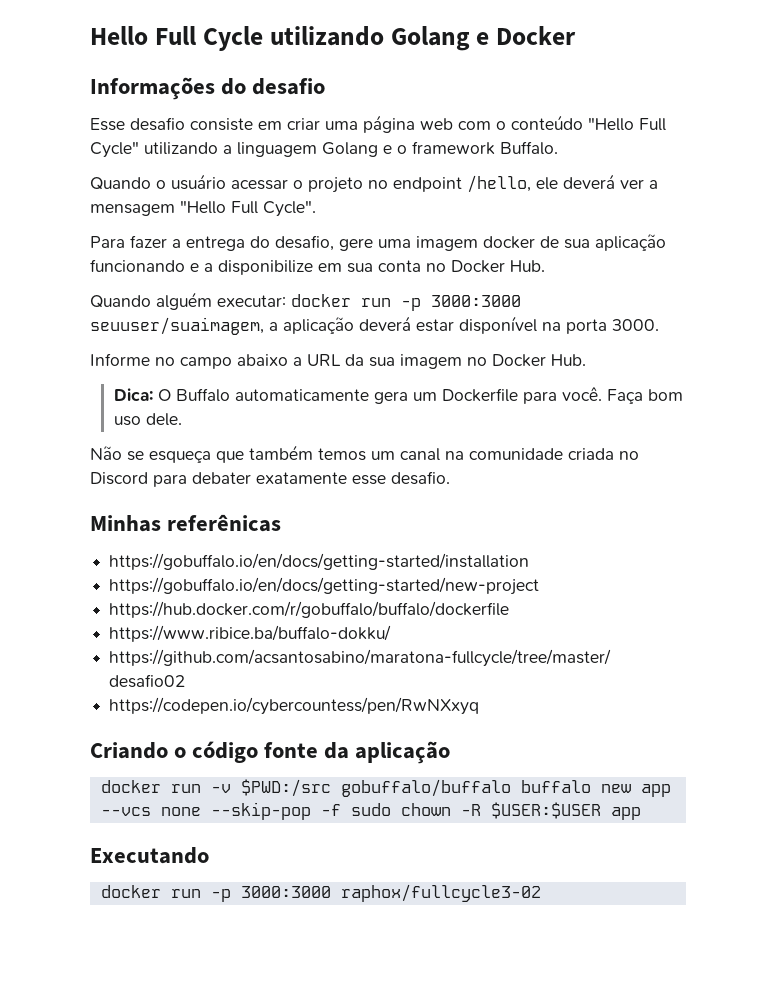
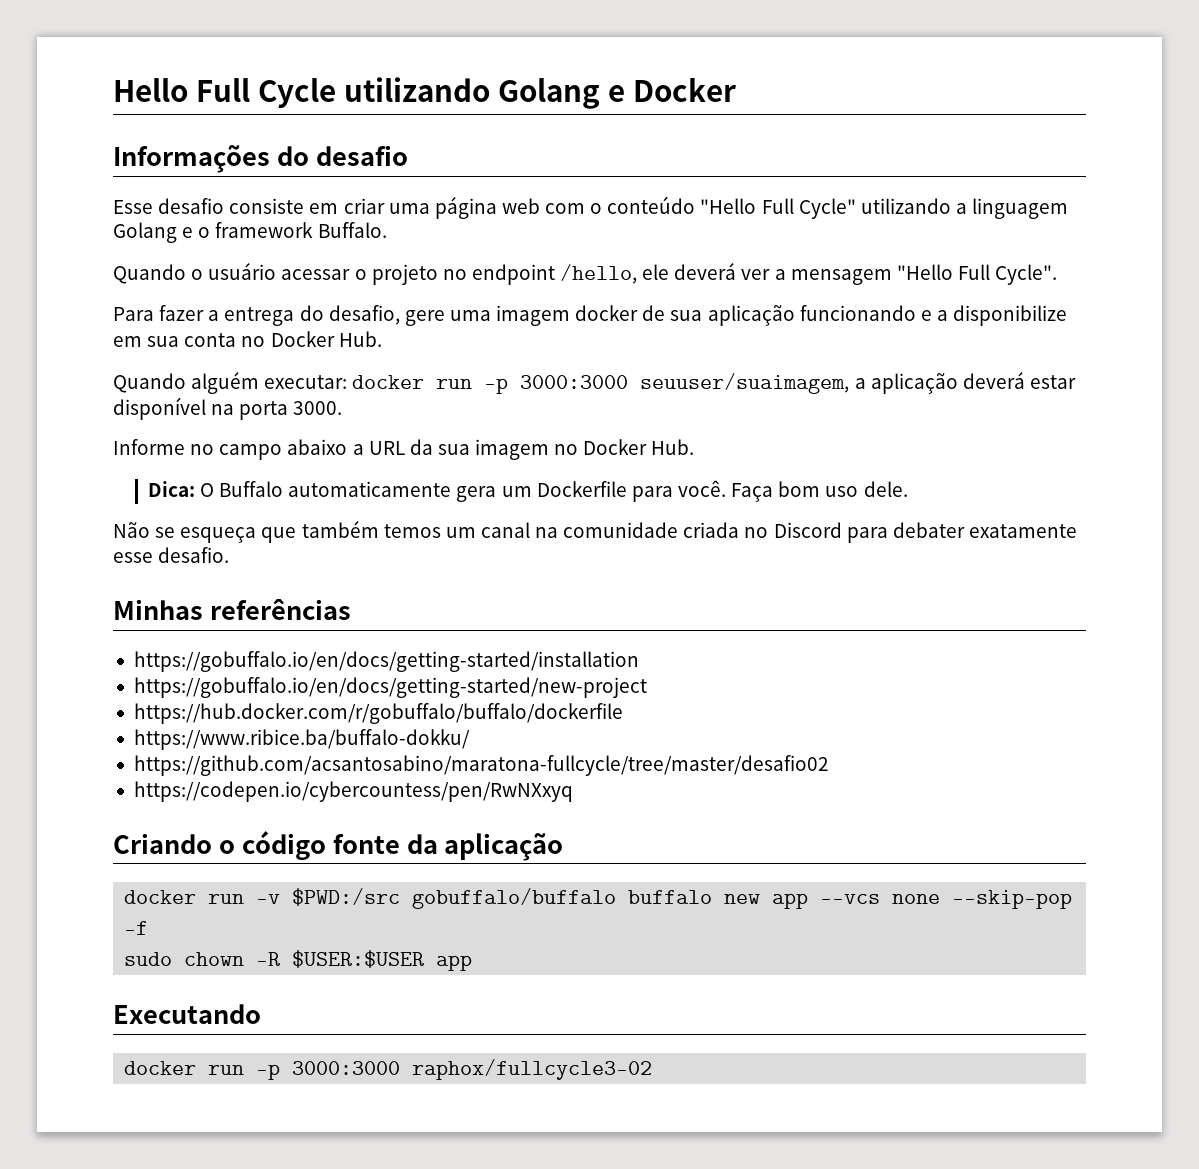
- Minhas referênicas
+ Minhas referências
- docker run -v $PWD:/src gobuffalo/buffalo buffalo new app --vcs none --skip-pop -f sudo chown -R $USER:$USER app
+ docker run -v $PWD:/src gobuffalo/buffalo buffalo new app --vcs none --skip-pop -f
+ sudo chown -R $USER:$USER app

